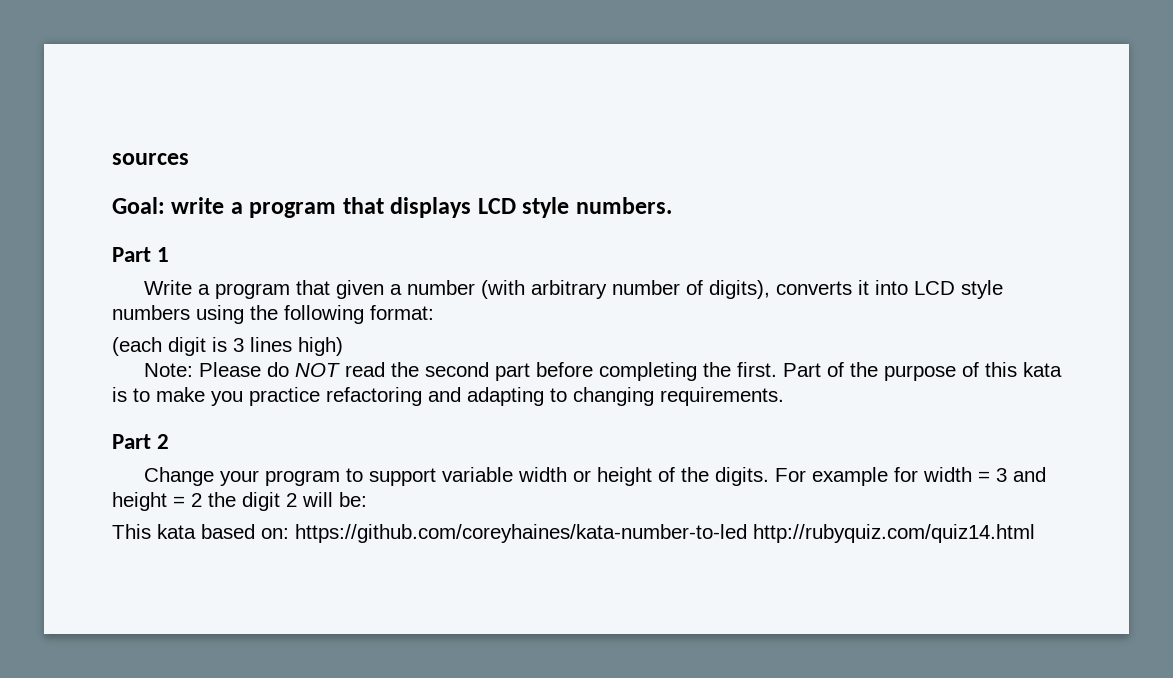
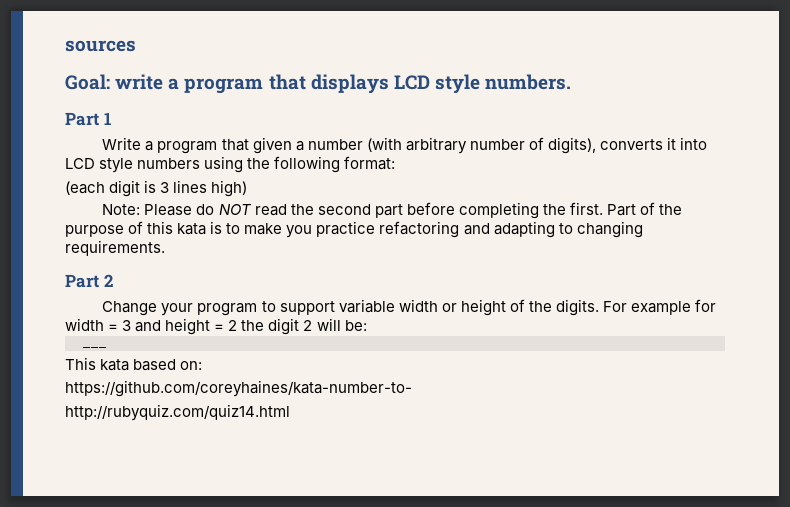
+ ___
- This kata based on: https://github.com/coreyhaines/kata-number-to-led http://rubyquiz.com/quiz14.html
+ This kata based on:
+ https://github.com/coreyhaines/kata-number-to-
+ http://rubyquiz.com/quiz14.html

